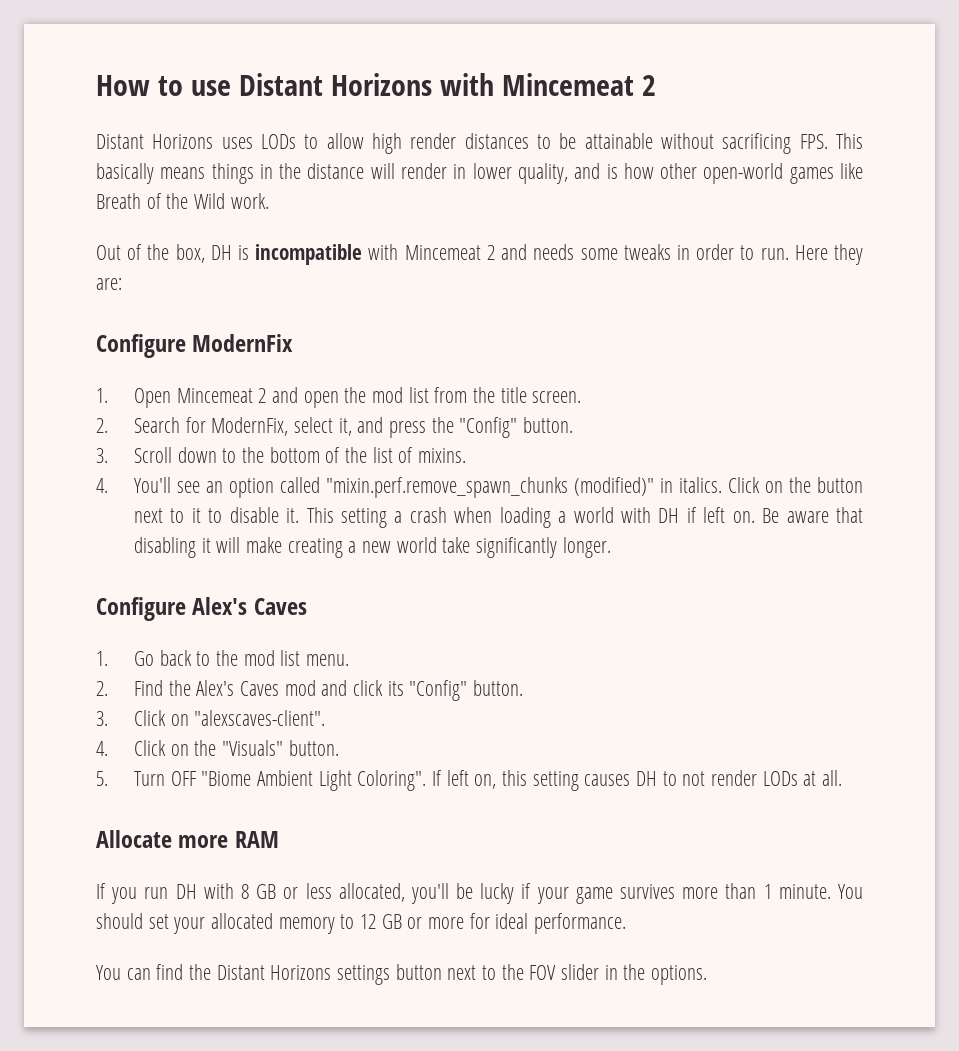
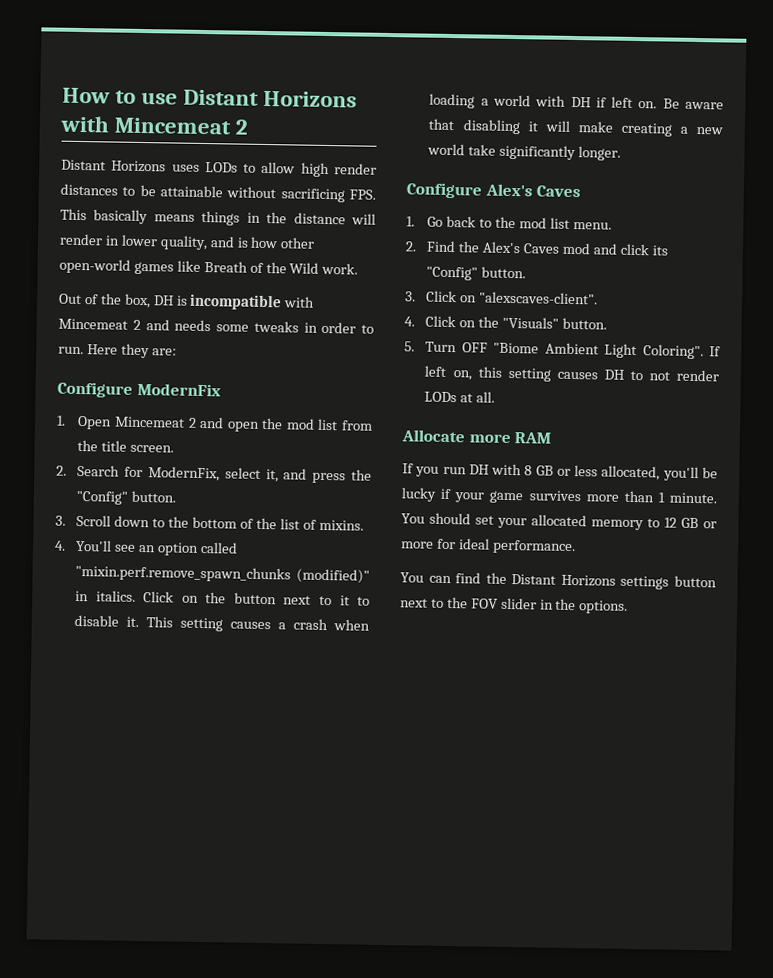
- This setting a crash when loading a world with DH if left on.
+ This setting causes a crash when loading a world with DH if left on.

